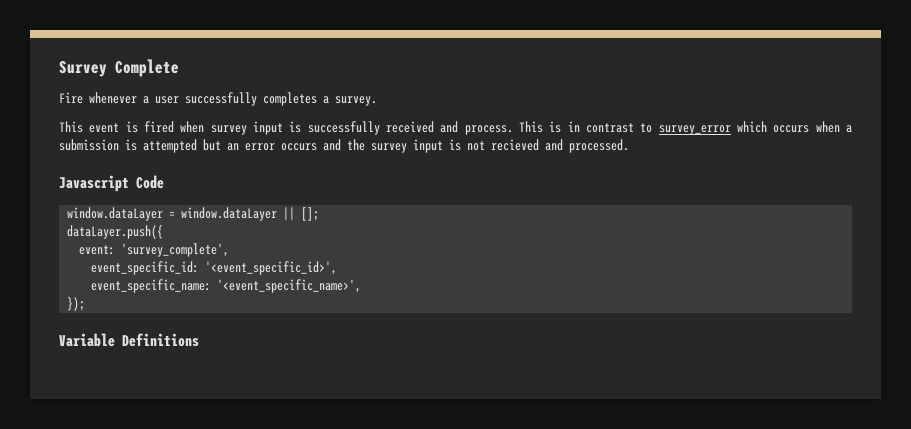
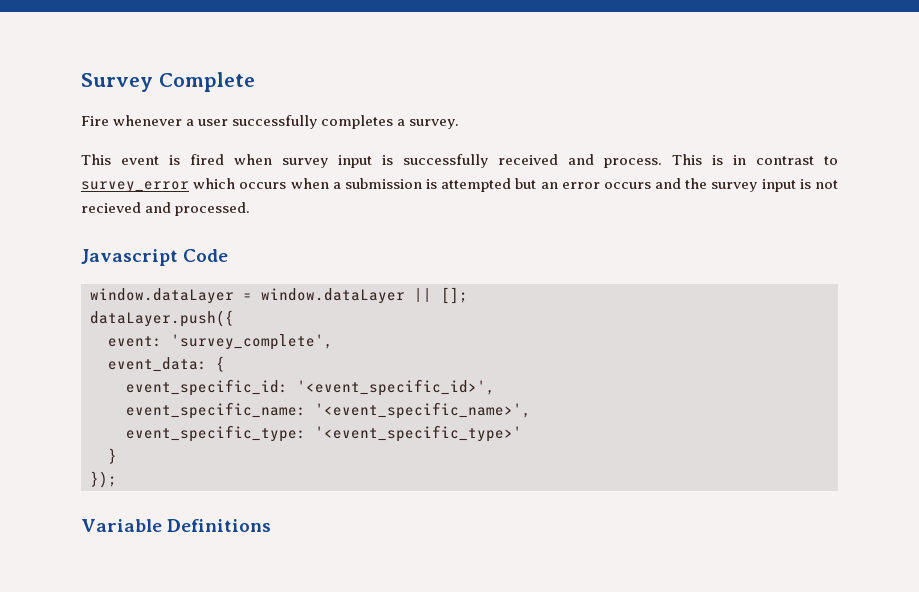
+ event_data: {
+ event_specific_type: '<event_specific_type>'
+ }

